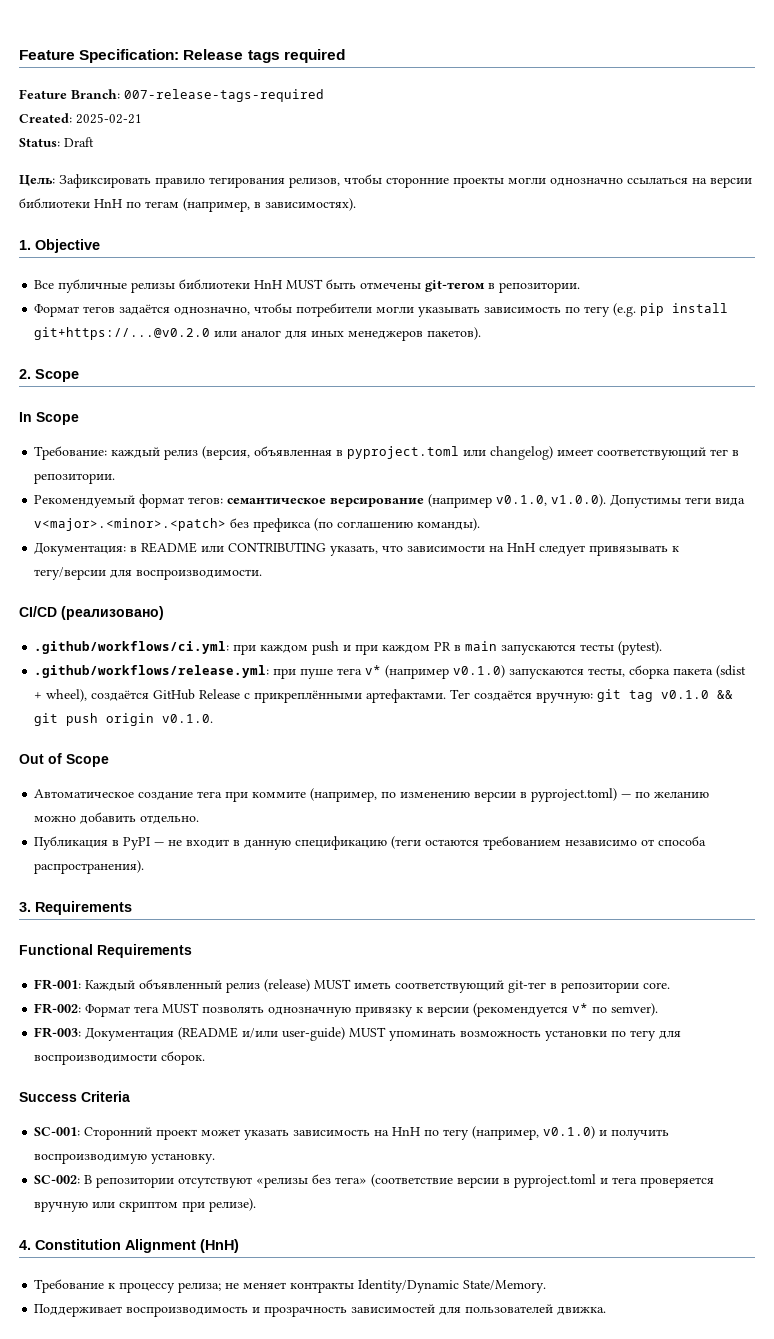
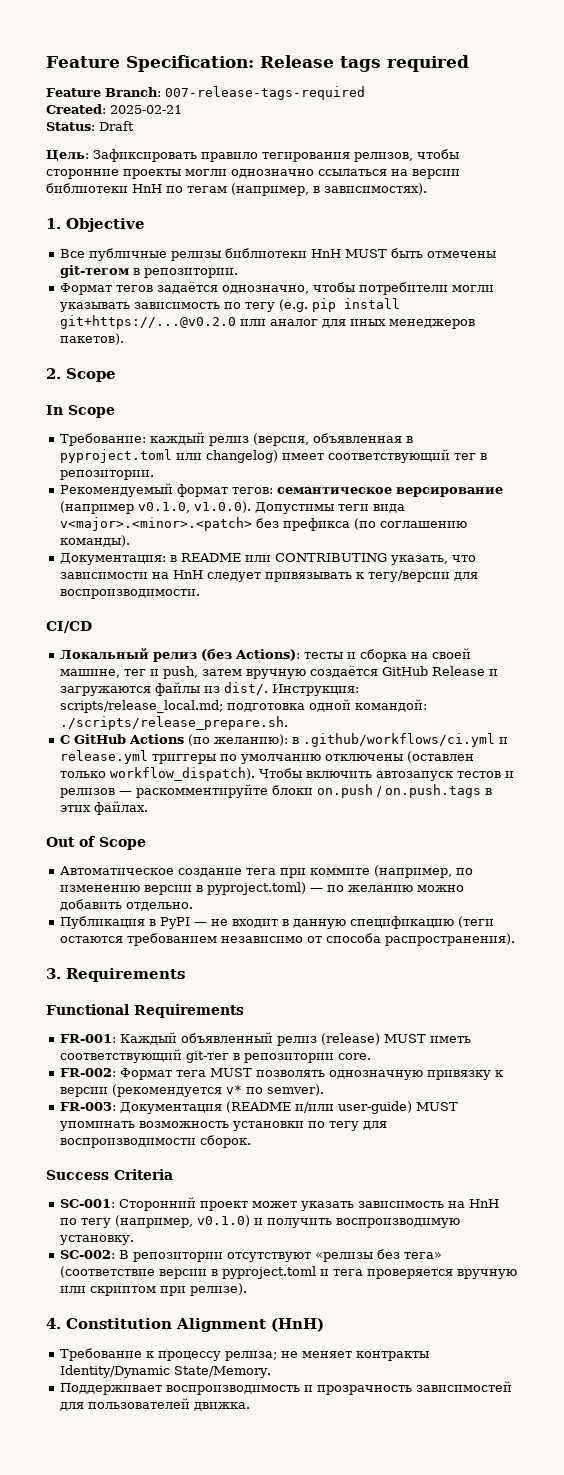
- CI/CD (реализовано)
- .github/workflows/ci.yml: при каждом push и при каждом PR в main запускаются тесты (pytest).
- .github/workflows/release.yml: при пуше тега v* (например v0.1.0) запускаются тесты, сборка пакета (sdist + wheel), создаётся GitHub Release с прикреплёнными артефактами. Тег создаётся вручную: git tag v0.1.0 && git push origin v0.1.0.
+ CI/CD
+ Локальный релиз (без Actions): тесты и сборка на своей машине, тег и push, затем вручную создаётся GitHub Release и загружаются файлы из dist/. Инструкция: scripts/release_local.md; подготовка одной командой: ./scripts/release_prepare.sh.
+ С GitHub Actions (по желанию): в .github/workflows/ci.yml и release.yml триггеры по умолчанию отключены (оставлен только workflow_dispatch). Чтобы включить автозапуск тестов и релизов — раскомментируйте блоки on.push / on.push.tags в этих файлах.

